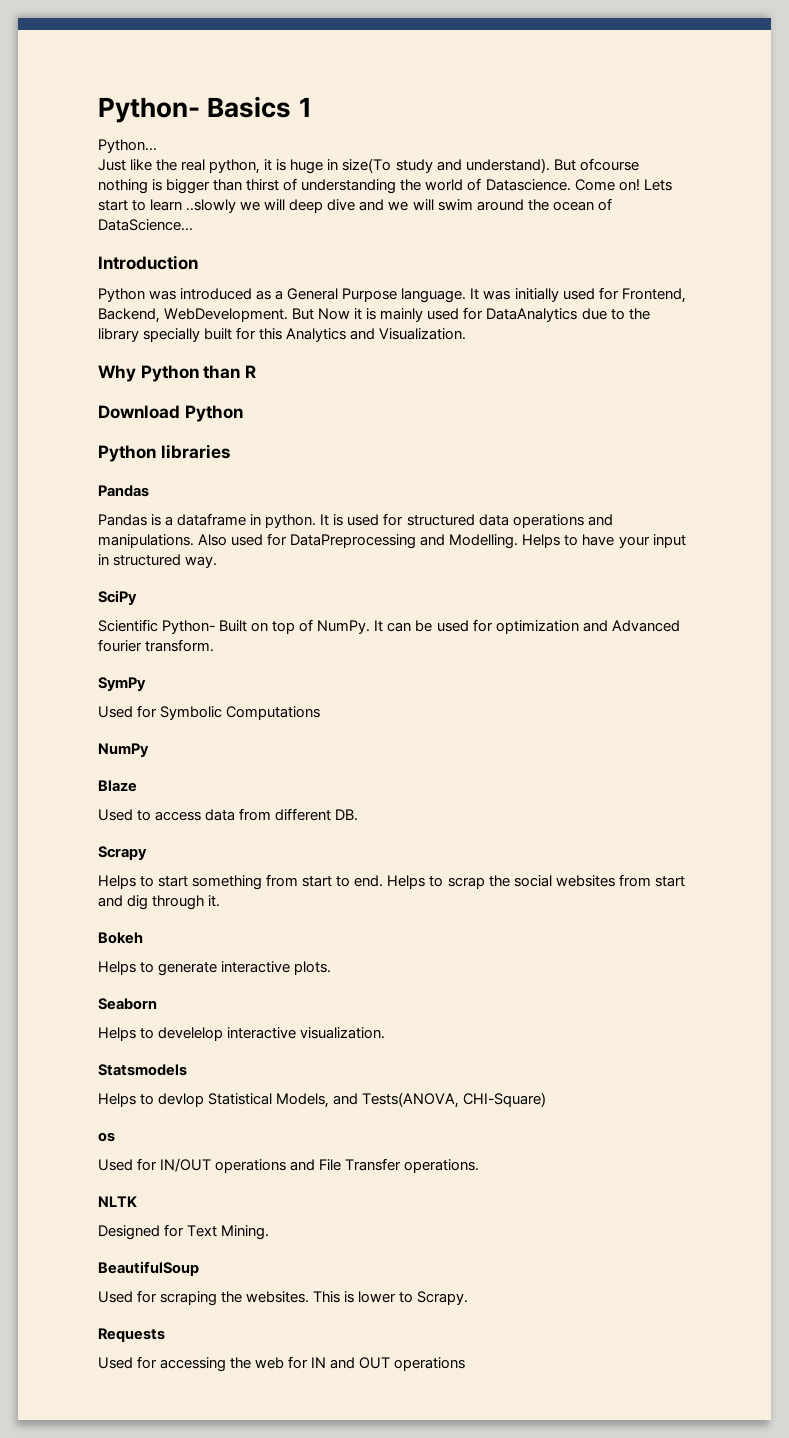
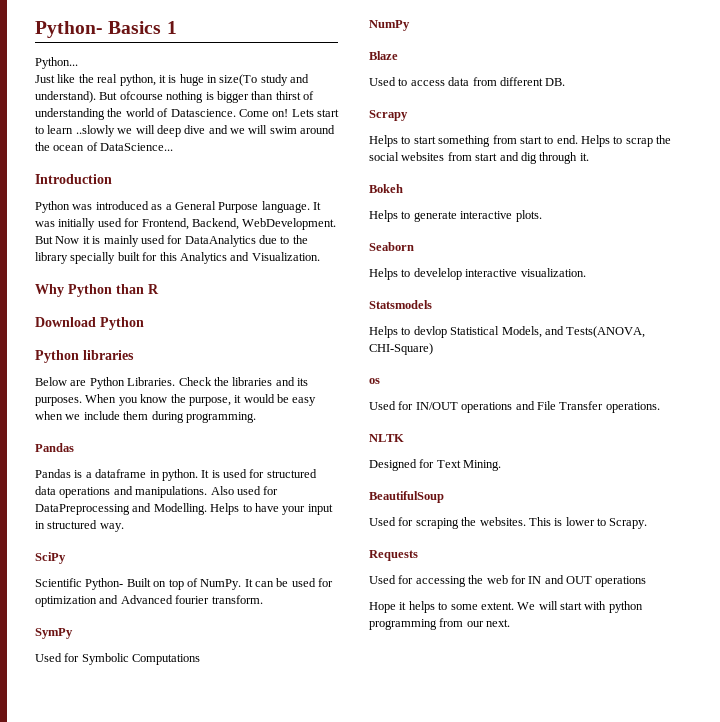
+ Below are Python Libraries. Check the libraries and its purposes. When you know the purpose, it would be easy when we include them during programming.
+ Hope it helps to some extent. We will start with python programming from our next.

